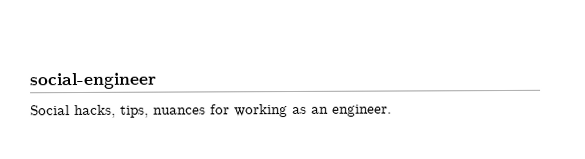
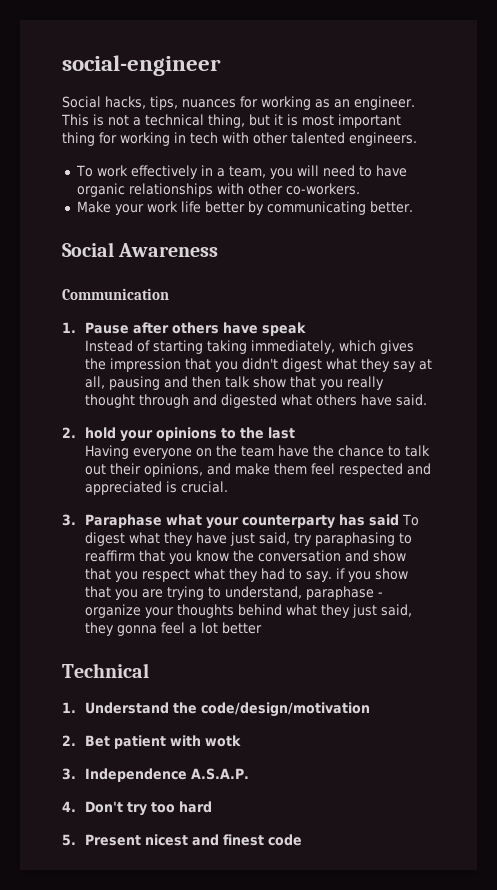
+ This is not a technical thing, but it is most important thing for working in tech with other talented engineers.
+ To work effectively in a team, you will need to have organic relationships with other co-workers.
+ Make your work life better by communicating better.
+ Social Awareness
+ Communication
+ 1. Pause after others have speak
+ Instead of starting taking immediately, which gives the impression that you didn't digest what they say at all, pausing and then talk show that you really thought through and digested what others have said.
+ 2. hold your opinions to the last
+ Having everyone on the team have the chance to talk out their opinions, and make them feel respected and appreciated is crucial.
+ 3. Paraphase what your counterparty has said To digest what they have just said, try paraphasing to reaffirm that you know the conversation and show that you respect what they had to say. if you show that you are trying to understand, paraphase - organize your thoughts behind what they just said, they gonna feel a lot better
+ Technical
+ 1. Understand the code/design/motivation
+ 2. Bet patient with wotk
+ 3. Independence A.S.A.P.
+ 4. Don't try too hard
+ 5. Present nicest and finest code

